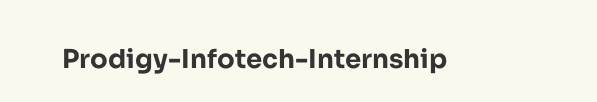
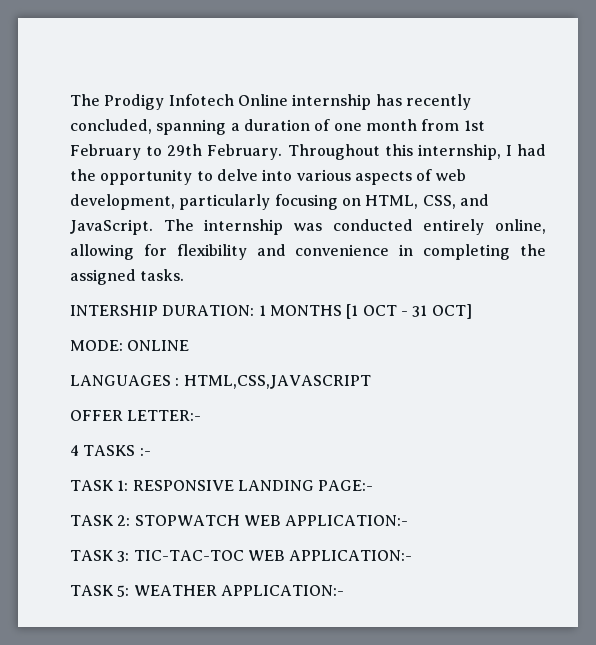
- Prodigy-Infotech-Internship
+ The Prodigy Infotech Online internship has recently concluded, spanning a duration of one month from 1st February to 29th February. Throughout this internship, I had the opportunity to delve into various aspects of web development, particularly focusing on HTML, CSS, and JavaScript. The internship was conducted entirely online, allowing for flexibility and convenience in completing the assigned tasks.
+ INTERSHIP DURATION: 1 MONTHS [1 OCT - 31 OCT]
+ MODE: ONLINE
+ LANGUAGES : HTML,CSS,JAVASCRIPT
+ OFFER LETTER:-
+ 4 TASKS :-
+ TASK 1: RESPONSIVE LANDING PAGE:-
+ TASK 2: STOPWATCH WEB APPLICATION:-
+ TASK 3: TIC-TAC-TOC WEB APPLICATION:-
+ TASK 5: WEATHER APPLICATION:-

